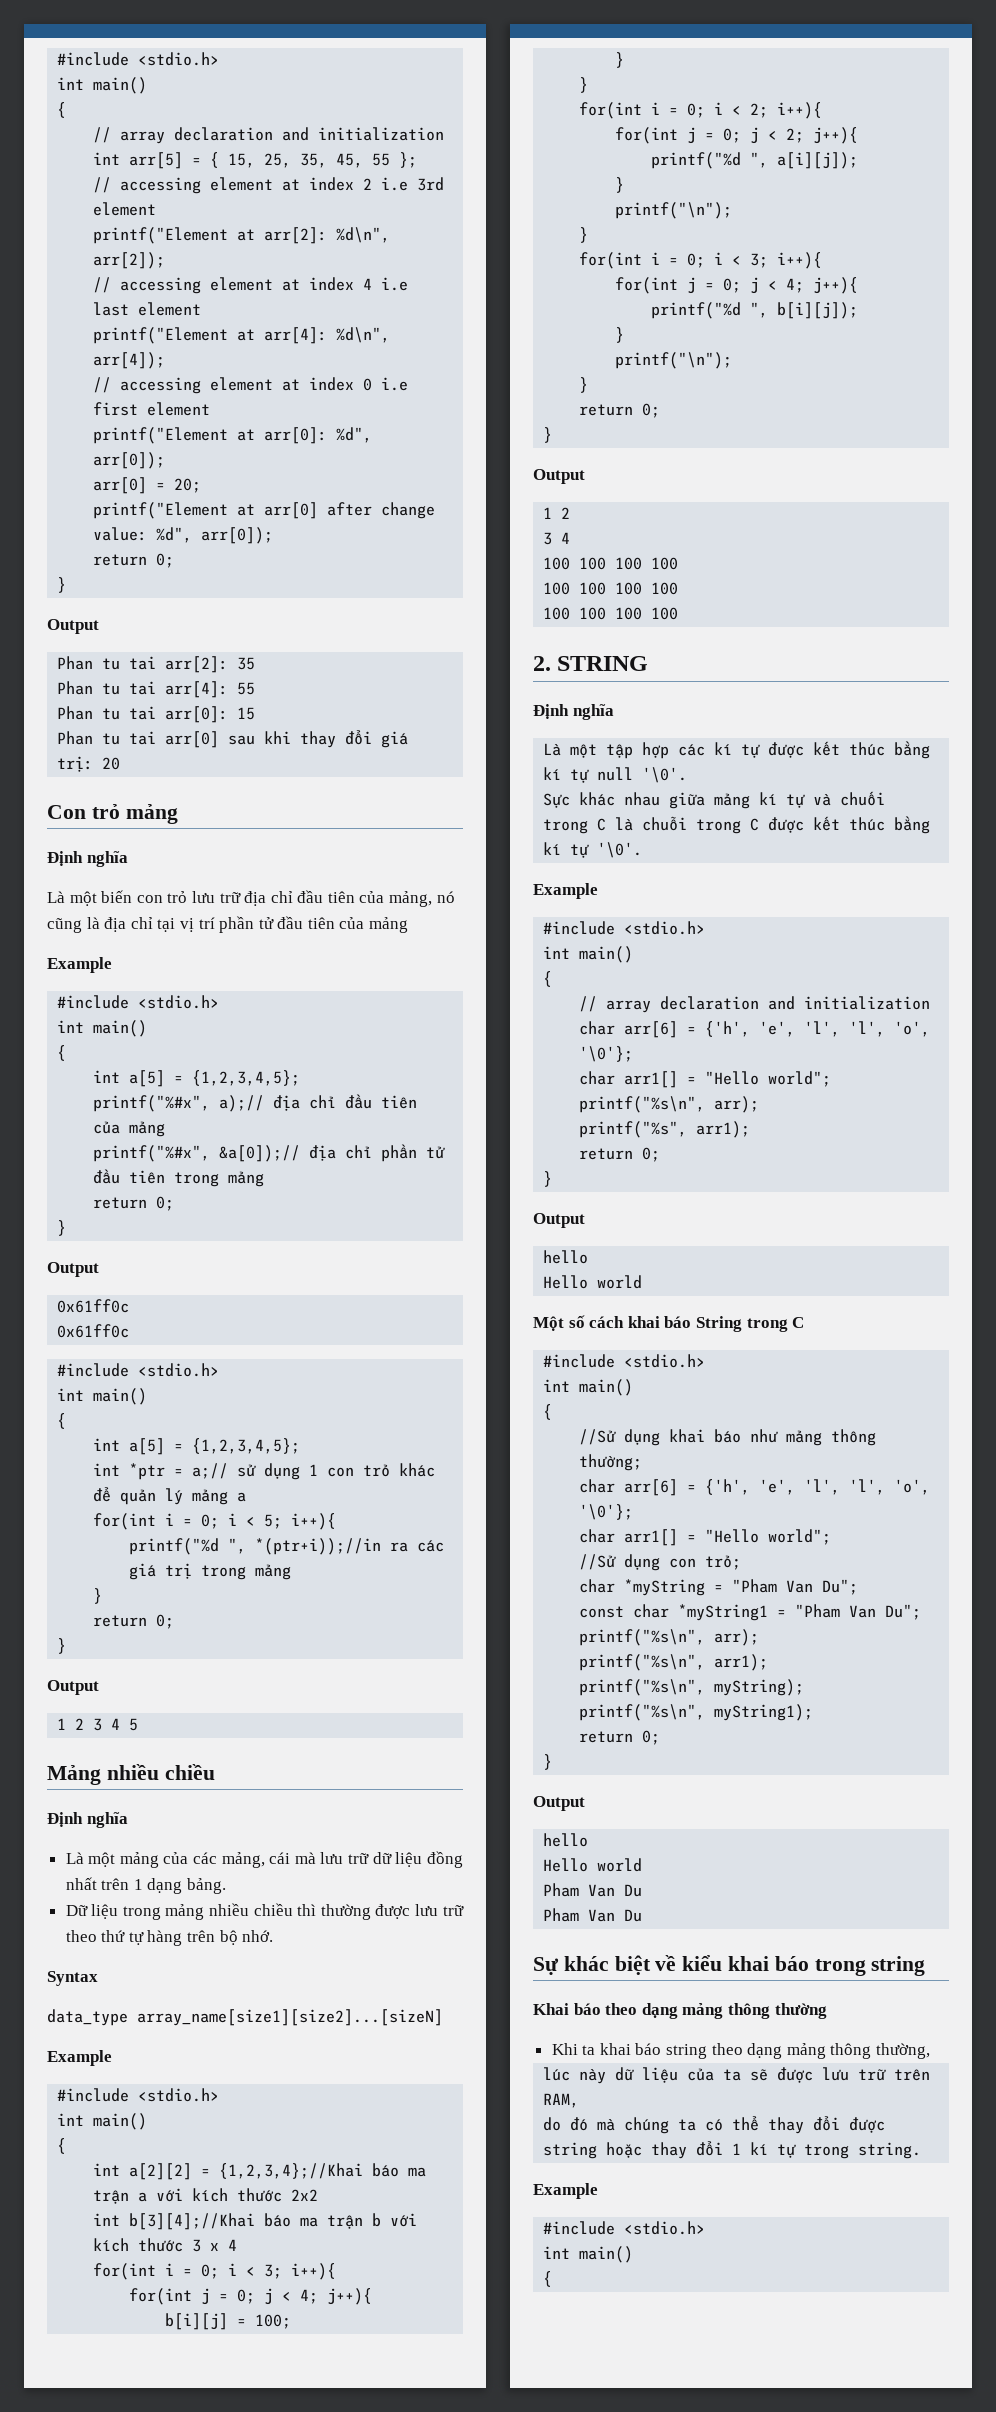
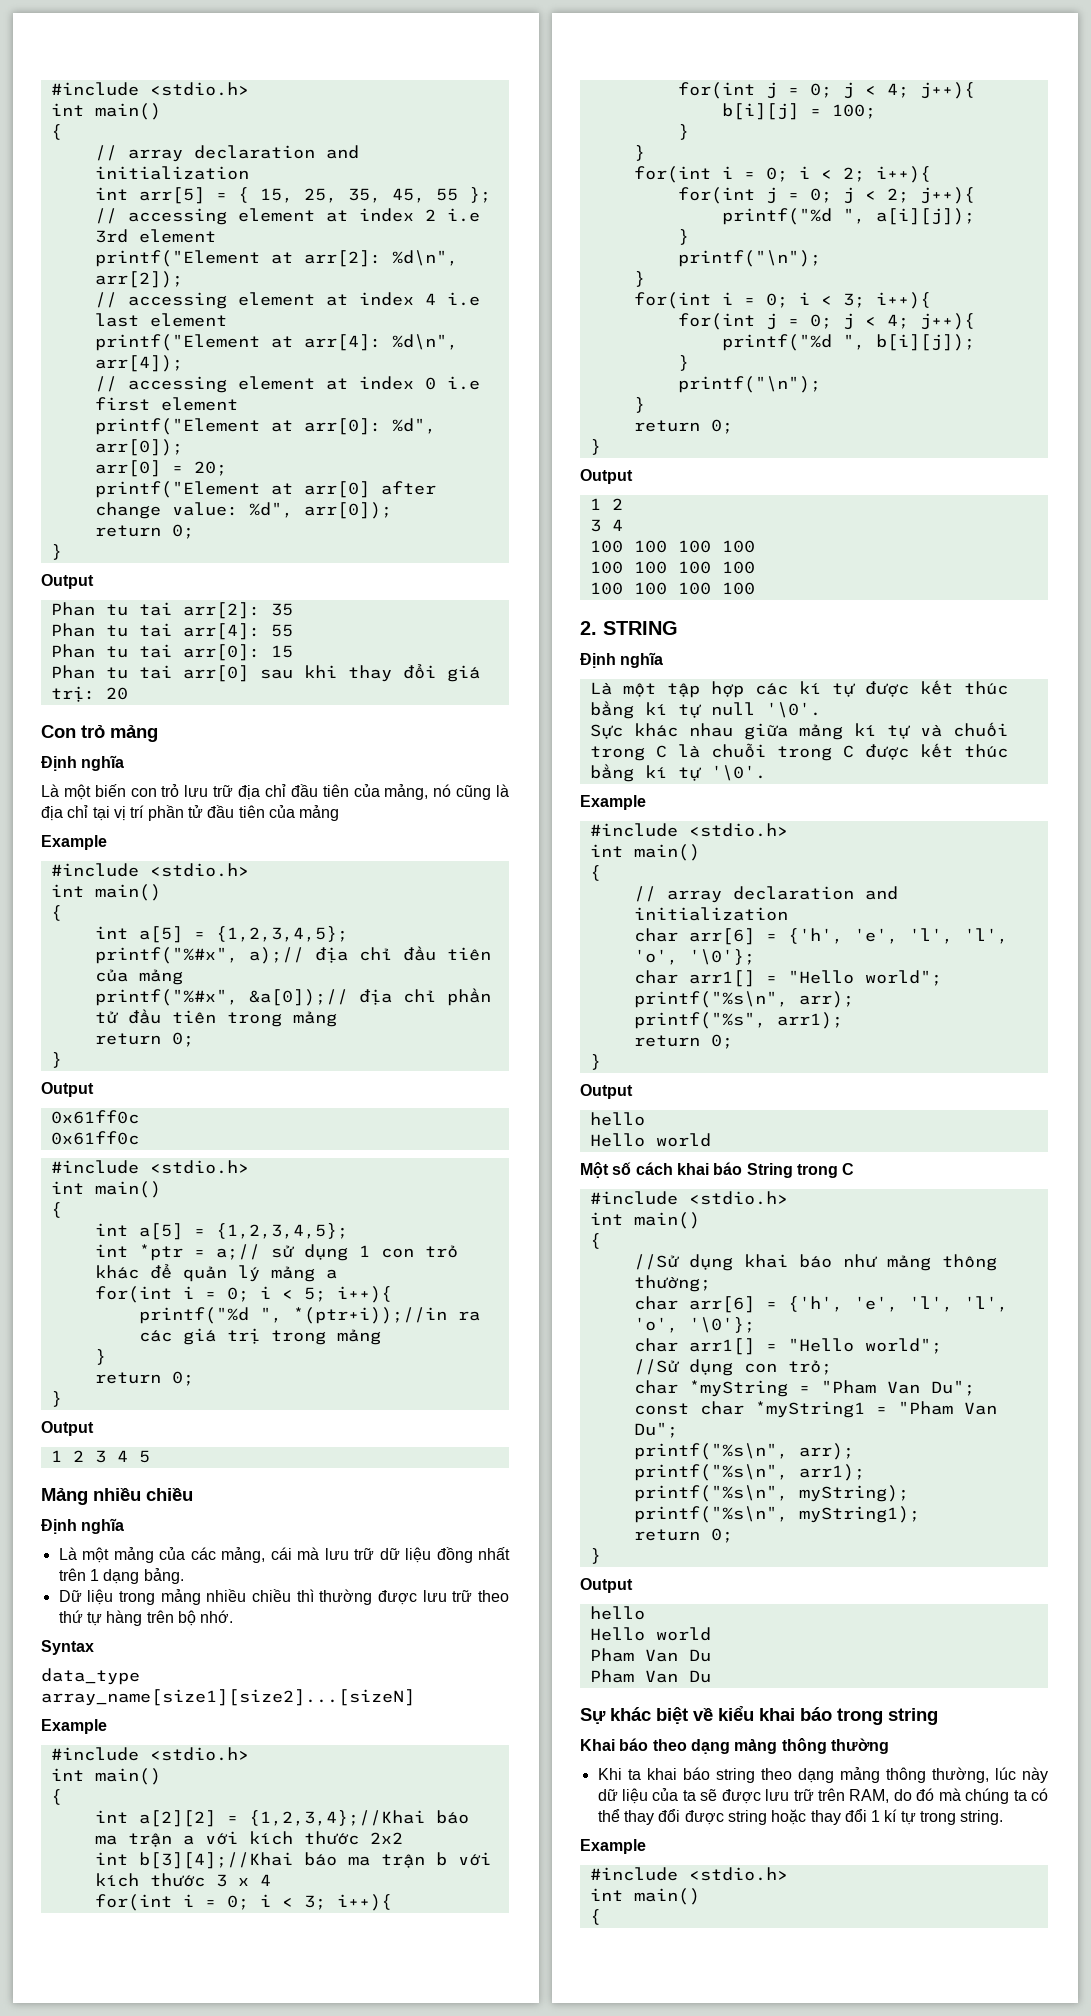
- Khi ta khai báo string theo dạng mảng thông thường,
- lúc này dữ liệu của ta sẽ được lưu trữ trên RAM,
- do đó mà chúng ta có thể thay đổi được string hoặc thay đổi 1 kí tự trong string.
+ Khi ta khai báo string theo dạng mảng thông thường, lúc này dữ liệu của ta sẽ được lưu trữ trên RAM, do đó mà chúng ta có thể thay đổi được string hoặc thay đổi 1 kí tự trong string.

